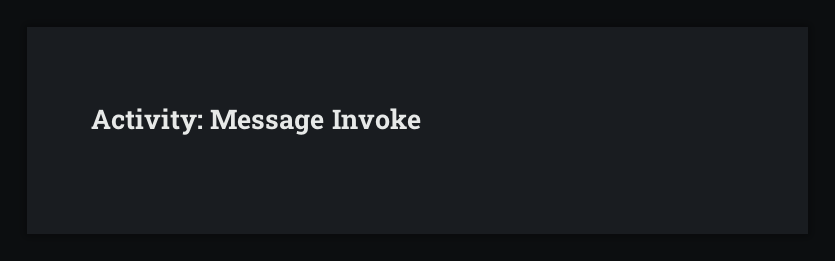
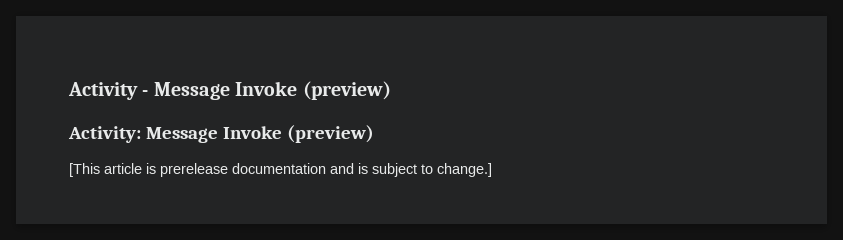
- Activity: Message Invoke
+ Activity - Message Invoke (preview)
+ Activity: Message Invoke (preview)
+ [This article is prerelease documentation and is subject to change.]

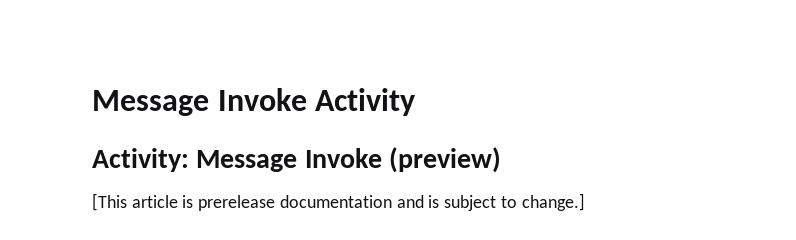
- Activity - Message Invoke (preview)
+ Message Invoke Activity

